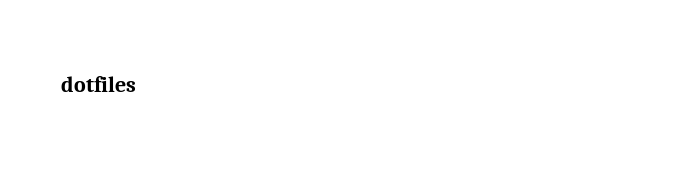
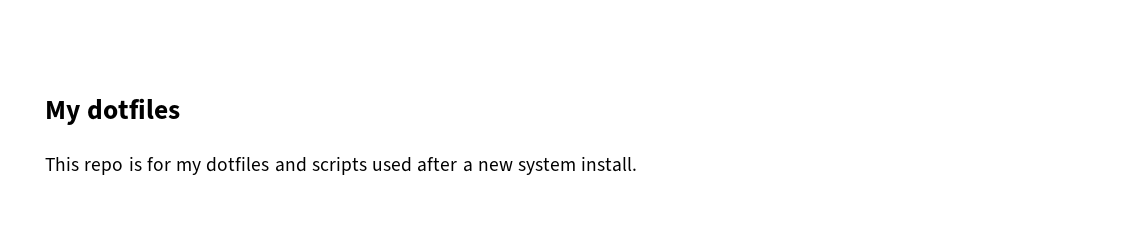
- dotfiles
+ My dotfiles
+ This repo is for my dotfiles and scripts used after a new system install.

